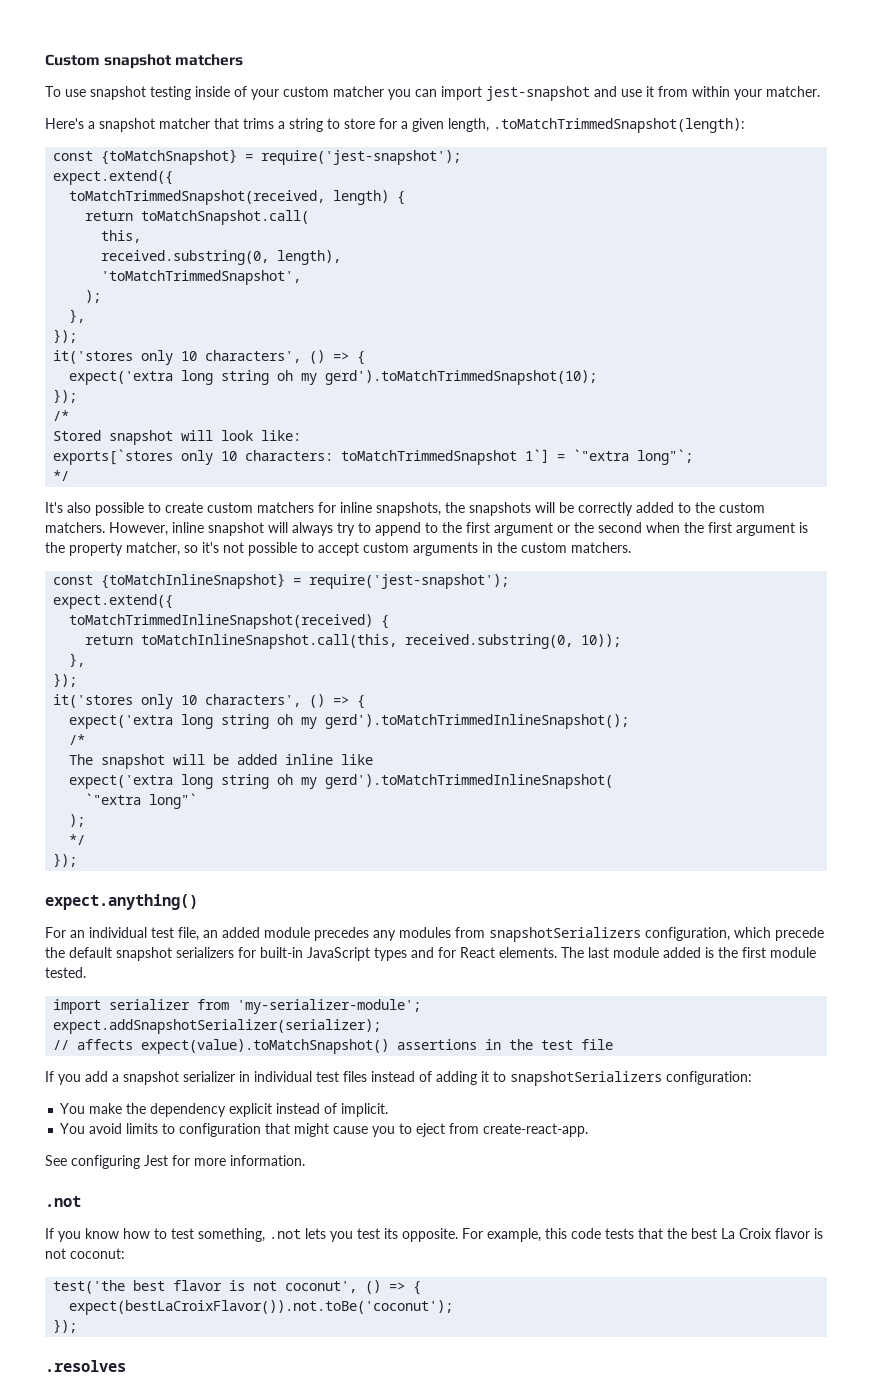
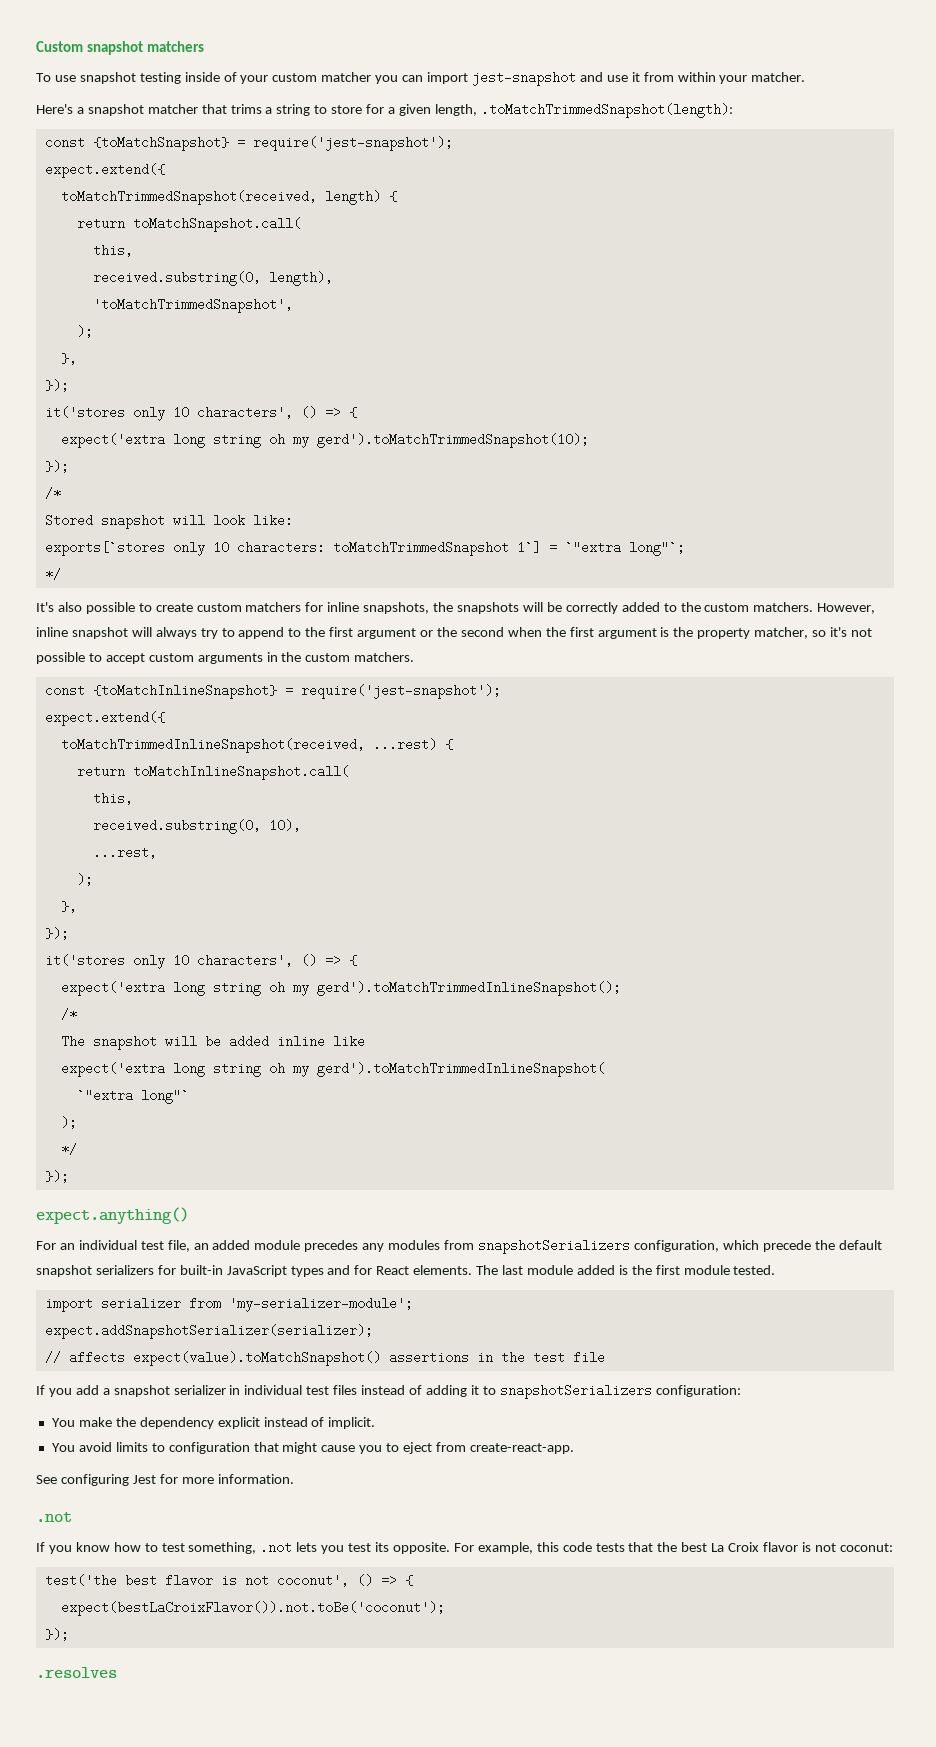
- toMatchTrimmedInlineSnapshot(received) {
- return toMatchInlineSnapshot.call(this, received.substring(0, 10));
+ toMatchTrimmedInlineSnapshot(received, ...rest) {
+ return toMatchInlineSnapshot.call(
+ this,
+ received.substring(0, 10),
+ ...rest,
+ );

